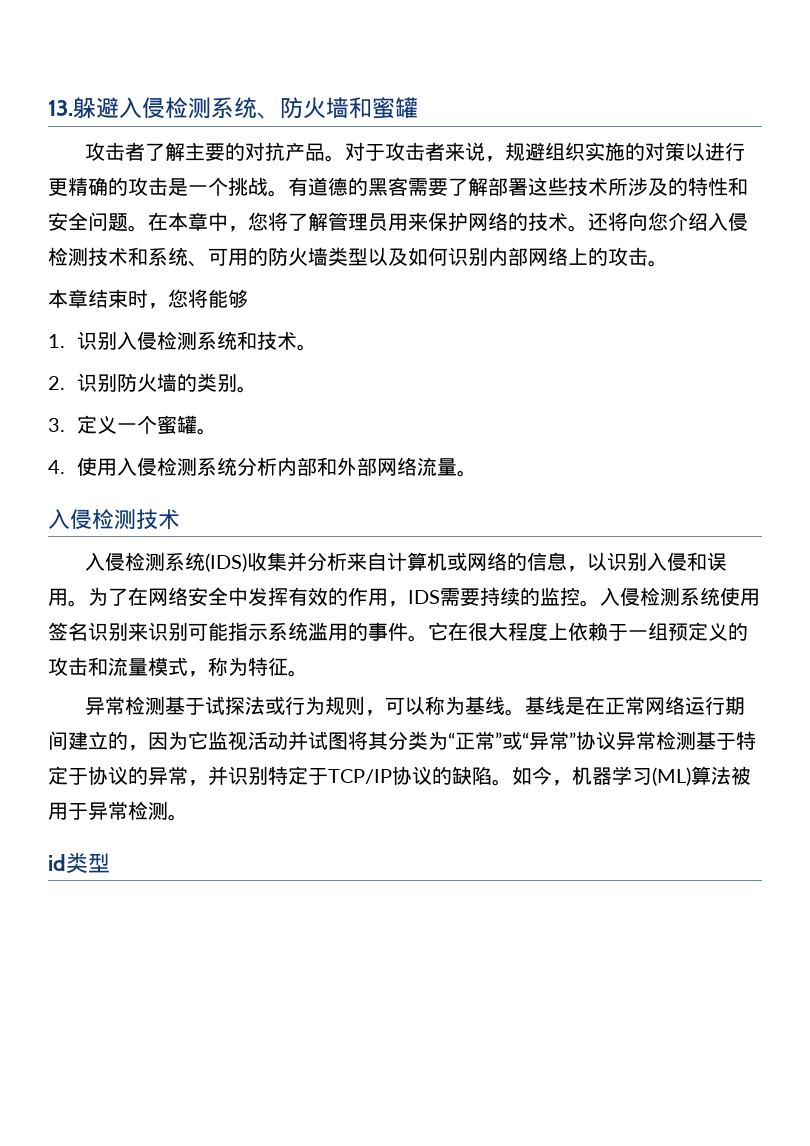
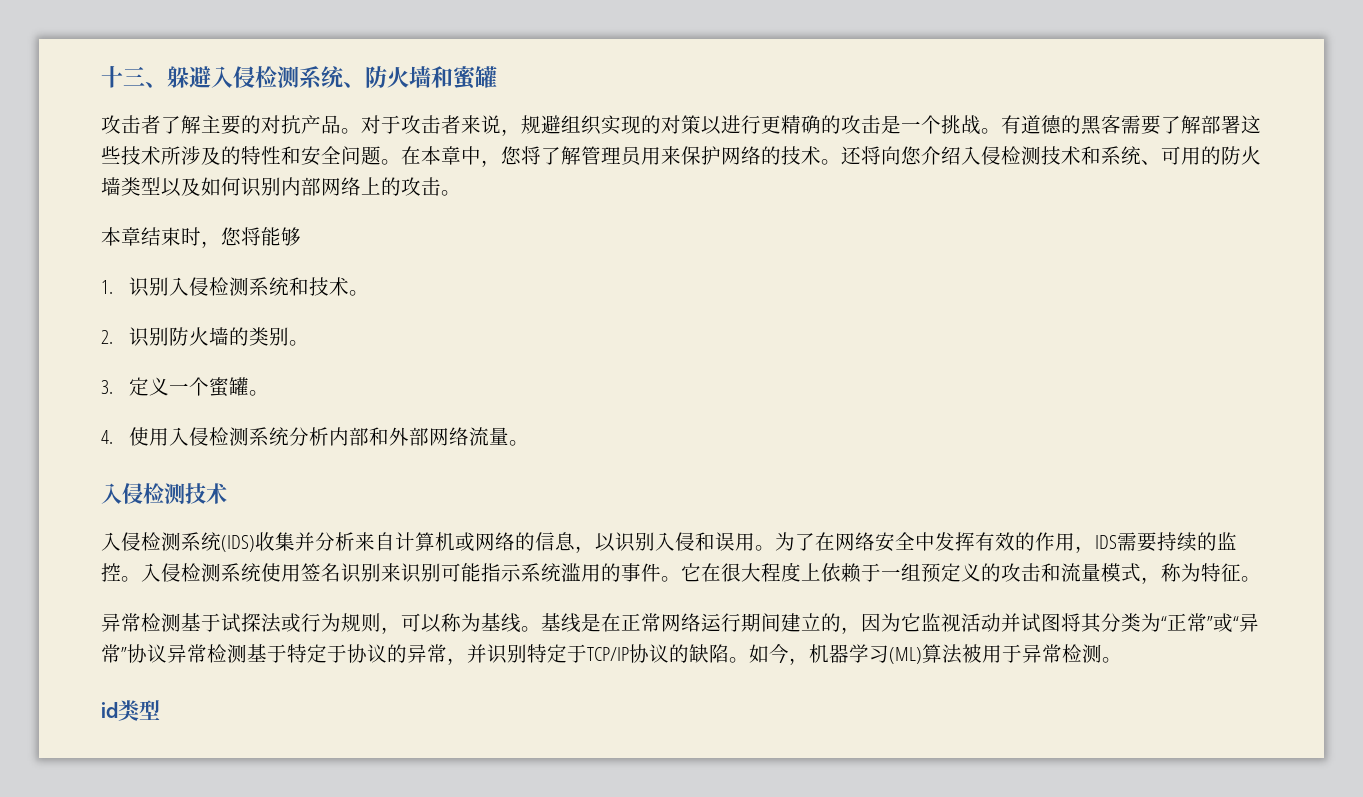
- 13.躲避入侵检测系统、防火墙和蜜罐
+ 十三、躲避入侵检测系统、防火墙和蜜罐
- 对于攻击者来说，规避组织实施的对策以进行更精确的攻击是一个挑战。
+ 对于攻击者来说，规避组织实现的对策以进行更精确的攻击是一个挑战。

